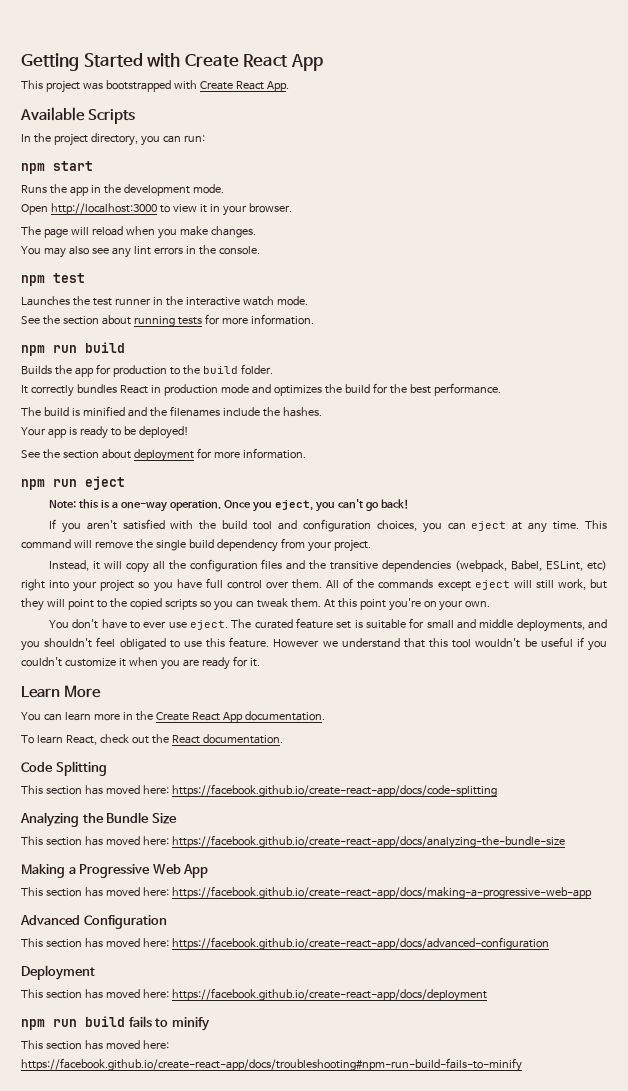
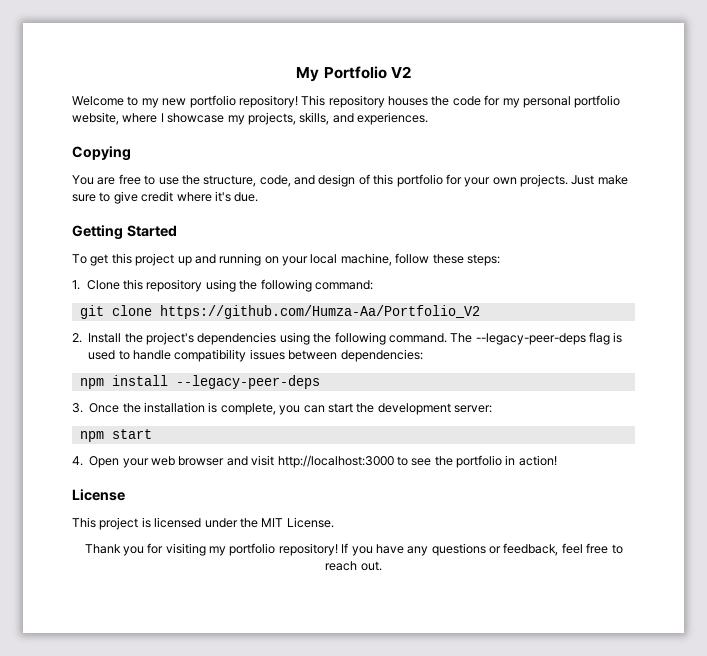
- Getting Started with Create React App
- This project was bootstrapped with Create React App.
- Available Scripts
- In the project directory, you can run:
+ My Portfolio V2
+ Welcome to my new portfolio repository! This repository houses the code for my personal portfolio website, where I showcase my projects, skills, and experiences.
+ Copying
+ You are free to use the structure, code, and design of this portfolio for your own projects. Just make sure to give credit where it's due.
+ Getting Started
+ To get this project up and running on your local machine, follow these steps:
+ 1. Clone this repository using the following command:
+ git clone https://github.com/Humza-Aa/Portfolio_V2
+ 2. Install the project's dependencies using the following command. The --legacy-peer-deps flag is used to handle compatibility issues between dependencies:
+ npm install --legacy-peer-deps
+ 3. Once the installation is complete, you can start the development server:
  npm start
- Runs the app in the development mode.
- Open http://localhost:3000 to view it in your browser.
- The page will reload when you make changes.
- You may also see any lint errors in the console.
- npm test
- Launches the test runner in the interactive watch mode.
- See the section about running tests for more information.
- npm run build
- Builds the app for production to the build folder.
- It correctly bundles React in production mode and optimizes the build for the best performance.
- The build is minified and the filenames include the hashes.
- Your app is ready to be deployed!
- See the section about deployment for more information.
- npm run eject
- Note: this is a one-way operation. Once you eject, you can't go back!
- If you aren't satisfied with the build tool and configuration choices, you can eject at any time. This command will remove the single build dependency from your project.
- Instead, it will copy all the configuration files and the transitive dependencies (webpack, Babel, ESLint, etc) right into your project so you have full control over them. All of the commands except eject will still work, but they will point to the copied scripts so you can tweak them. At this point you're on your own.
- You don't have to ever use eject. The curated feature set is suitable for small and middle deployments, and you shouldn't feel obligated to use this feature. However we understand that this tool wouldn't be useful if you couldn't customize it when you are ready for it.
- Learn More
- You can learn more in the Create React App documentation.
- To learn React, check out the React documentation.
- Code Splitting
- This section has moved here: https://facebook.github.io/create-react-app/docs/code-splitting
- Analyzing the Bundle Size
- This section has moved here: https://facebook.github.io/create-react-app/docs/analyzing-the-bundle-size
- Making a Progressive Web App
- This section has moved here: https://facebook.github.io/create-react-app/docs/making-a-progressive-web-app
- Advanced Configuration
- This section has moved here: https://facebook.github.io/create-react-app/docs/advanced-configuration
- Deployment
- This section has moved here: https://facebook.github.io/create-react-app/docs/deployment
- npm run build fails to minify
- This section has moved here: https://facebook.github.io/create-react-app/docs/troubleshooting#npm-run-build-fails-to-minify
+ 4. Open your web browser and visit http://localhost:3000 to see the portfolio in action!
+ License
+ This project is licensed under the MIT License.
+ Thank you for visiting my portfolio repository! If you have any questions or feedback, feel free to reach out.

